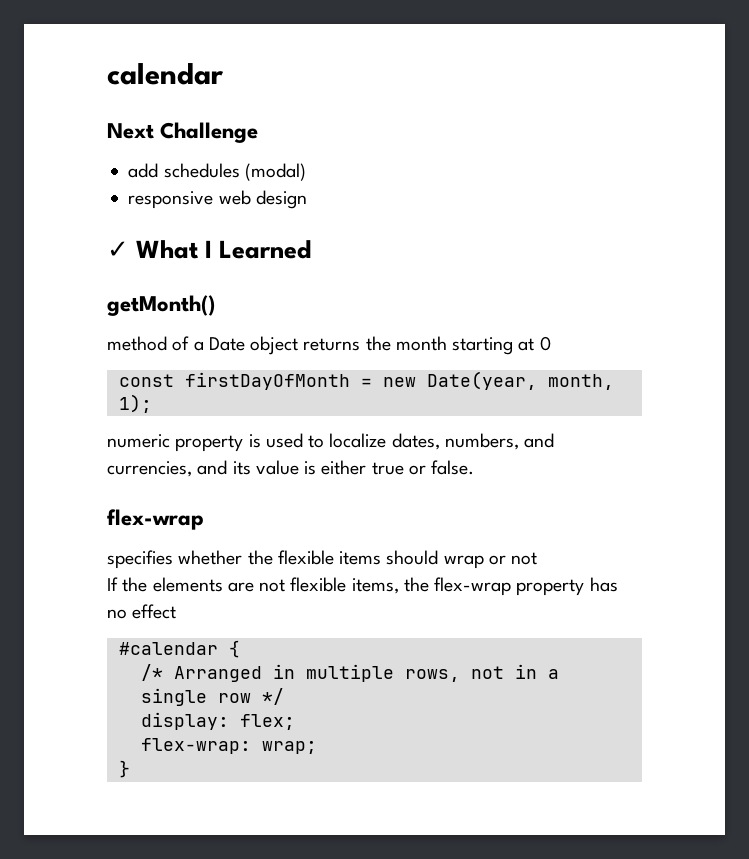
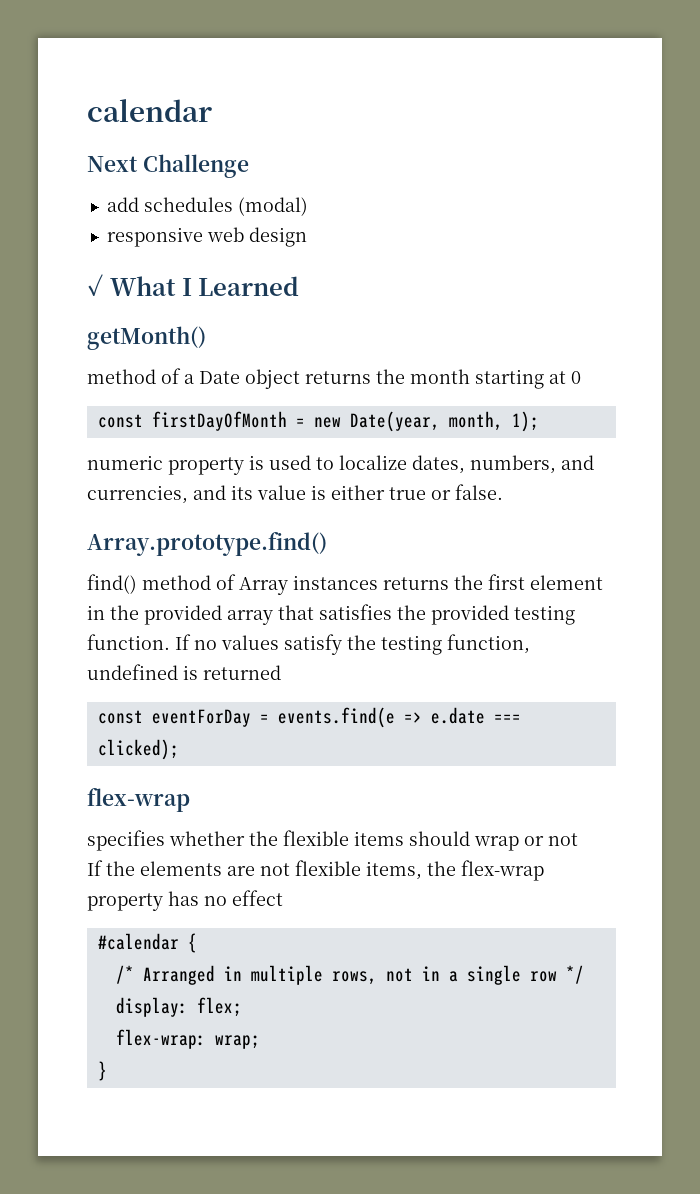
+ Array.prototype.find()
+ find() method of Array instances returns the first element in the provided array that satisfies the provided testing function. If no values satisfy the testing function, undefined is returned
+ const eventForDay = events.find(e => e.date === clicked);

